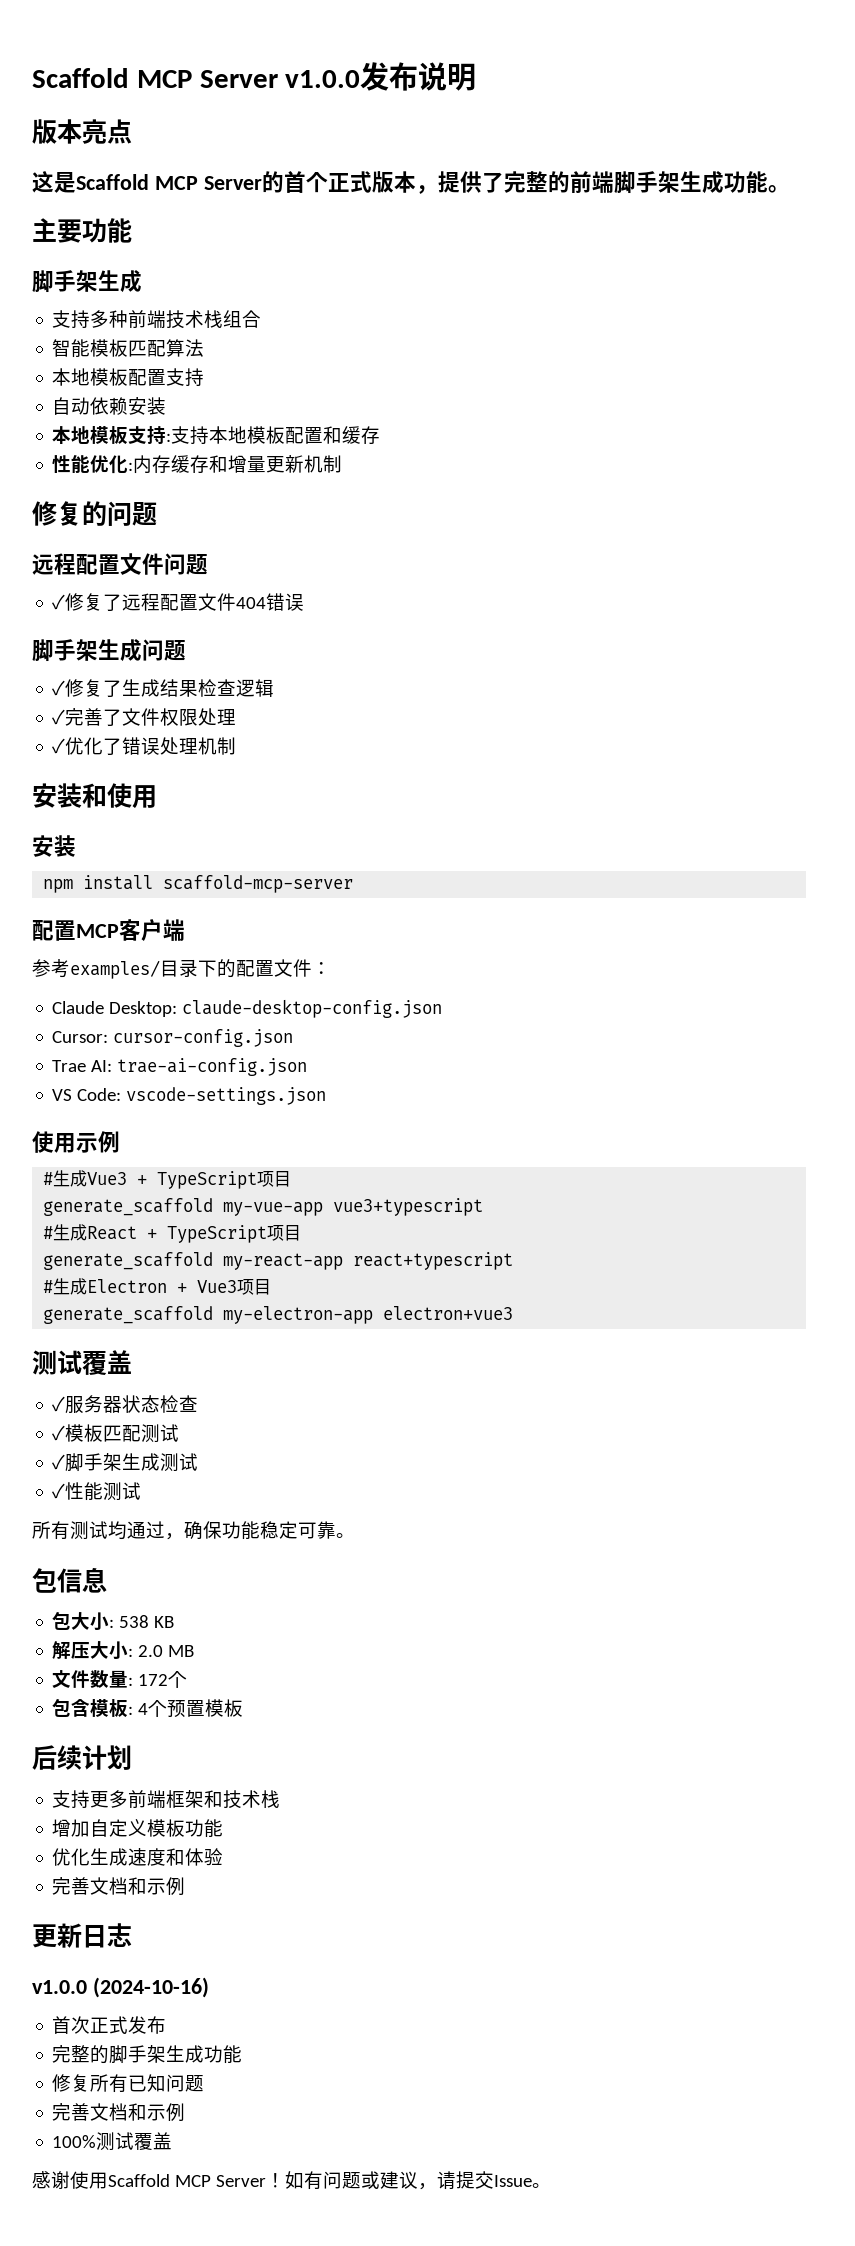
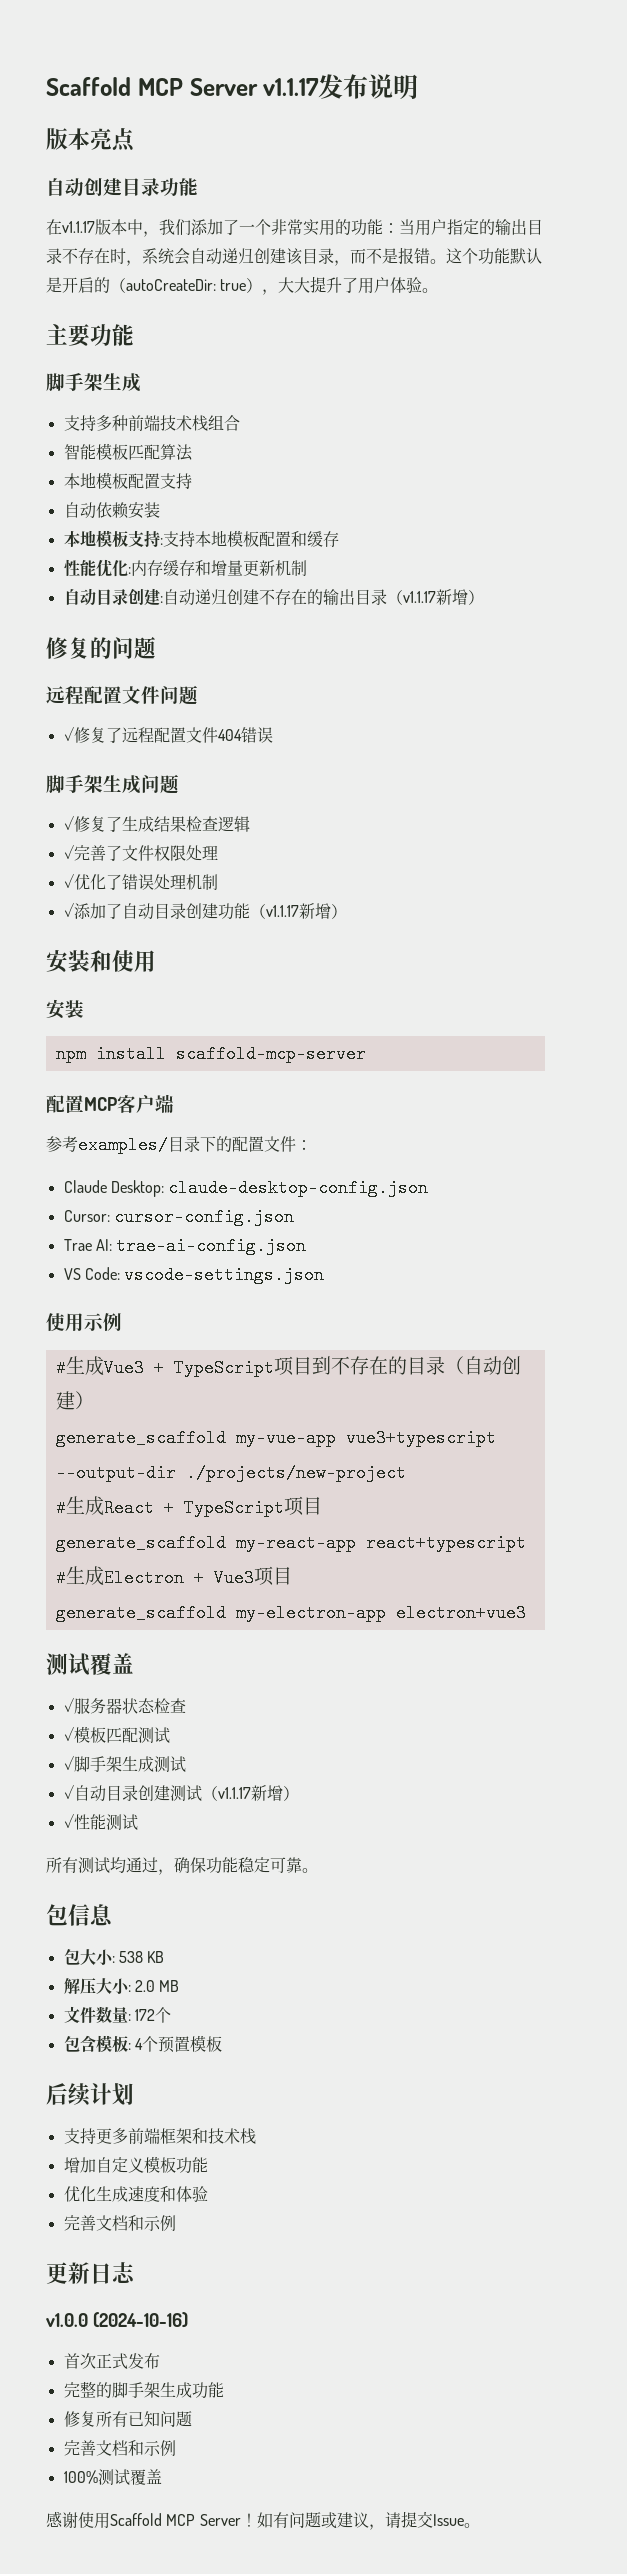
- Scaffold MCP Server v1.0.0发布说明
+ Scaffold MCP Server v1.1.17发布说明
- 这是Scaffold MCP Server的首个正式版本，提供了完整的前端脚手架生成功能。
+ 自动创建目录功能
+ 在v1.1.17版本中，我们添加了一个非常实用的功能：当用户指定的输出目录不存在时，系统会自动递归创建该目录，而不是报错。这个功能默认是开启的（autoCreateDir: true），大大提升了用户体验。
+ 自动目录创建:自动递归创建不存在的输出目录（v1.1.17新增）
+ ✓添加了自动目录创建功能（v1.1.17新增）
- #生成Vue3 + TypeScript项目
+ #生成Vue3 + TypeScript项目到不存在的目录（自动创建）
- generate_scaffold my-vue-app vue3+typescript
+ generate_scaffold my-vue-app vue3+typescript --output-dir ./projects/new-project
+ ✓自动目录创建测试（v1.1.17新增）

